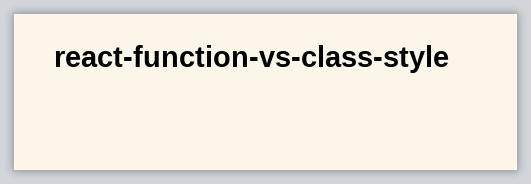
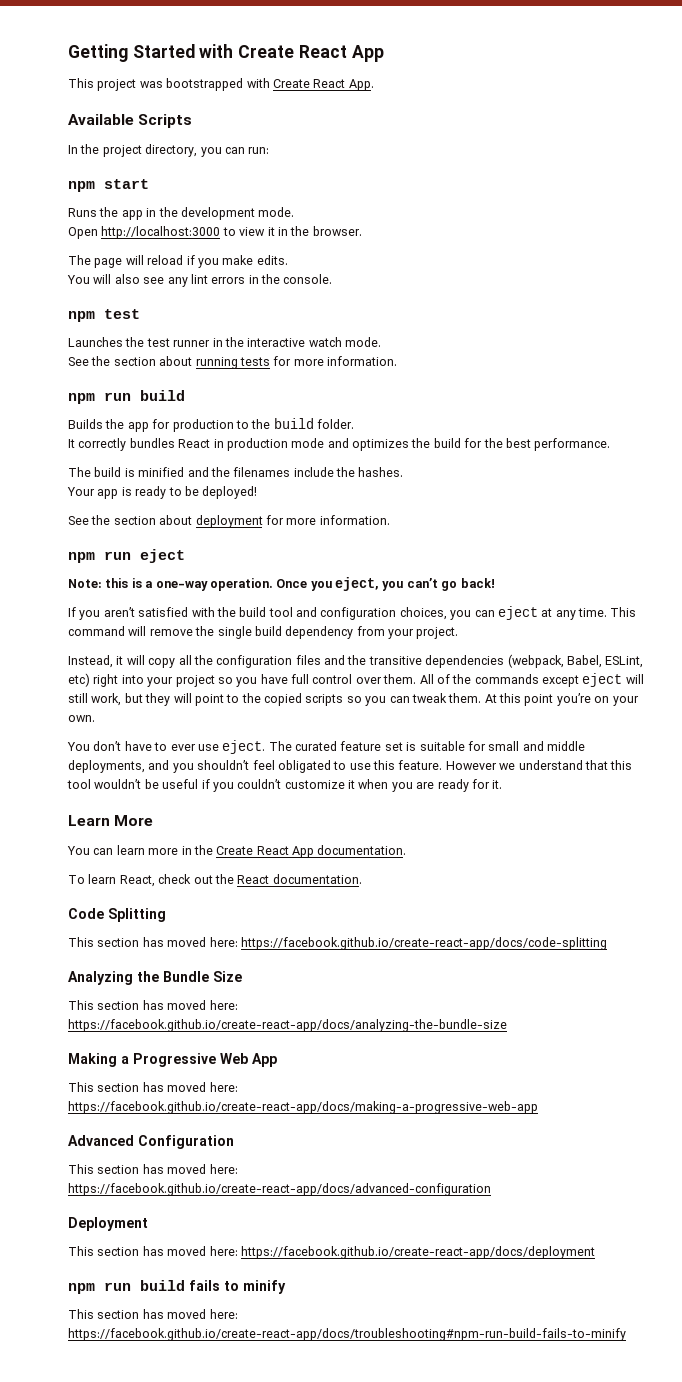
- react-function-vs-class-style
+ Getting Started with Create React App
+ This project was bootstrapped with Create React App.
+ Available Scripts
+ In the project directory, you can run:
+ npm start
+ Runs the app in the development mode.
+ Open http://localhost:3000 to view it in the browser.
+ The page will reload if you make edits.
+ You will also see any lint errors in the console.
+ npm test
+ Launches the test runner in the interactive watch mode.
+ See the section about running tests for more information.
+ npm run build
+ Builds the app for production to the build folder.
+ It correctly bundles React in production mode and optimizes the build for the best performance.
+ The build is minified and the filenames include the hashes.
+ Your app is ready to be deployed!
+ See the section about deployment for more information.
+ npm run eject
+ Note: this is a one-way operation. Once you eject, you can’t go back!
+ If you aren’t satisfied with the build tool and configuration choices, you can eject at any time. This command will remove the single build dependency from your project.
+ Instead, it will copy all the configuration files and the transitive dependencies (webpack, Babel, ESLint, etc) right into your project so you have full control over them. All of the commands except eject will still work, but they will point to the copied scripts so you can tweak them. At this point you’re on your own.
+ You don’t have to ever use eject. The curated feature set is suitable for small and middle deployments, and you shouldn’t feel obligated to use this feature. However we understand that this tool wouldn’t be useful if you couldn’t customize it when you are ready for it.
+ Learn More
+ You can learn more in the Create React App documentation.
+ To learn React, check out the React documentation.
+ Code Splitting
+ This section has moved here: https://facebook.github.io/create-react-app/docs/code-splitting
+ Analyzing the Bundle Size
+ This section has moved here: https://facebook.github.io/create-react-app/docs/analyzing-the-bundle-size
+ Making a Progressive Web App
+ This section has moved here: https://facebook.github.io/create-react-app/docs/making-a-progressive-web-app
+ Advanced Configuration
+ This section has moved here: https://facebook.github.io/create-react-app/docs/advanced-configuration
+ Deployment
+ This section has moved here: https://facebook.github.io/create-react-app/docs/deployment
+ npm run build fails to minify
+ This section has moved here: https://facebook.github.io/create-react-app/docs/troubleshooting#npm-run-build-fails-to-minify

